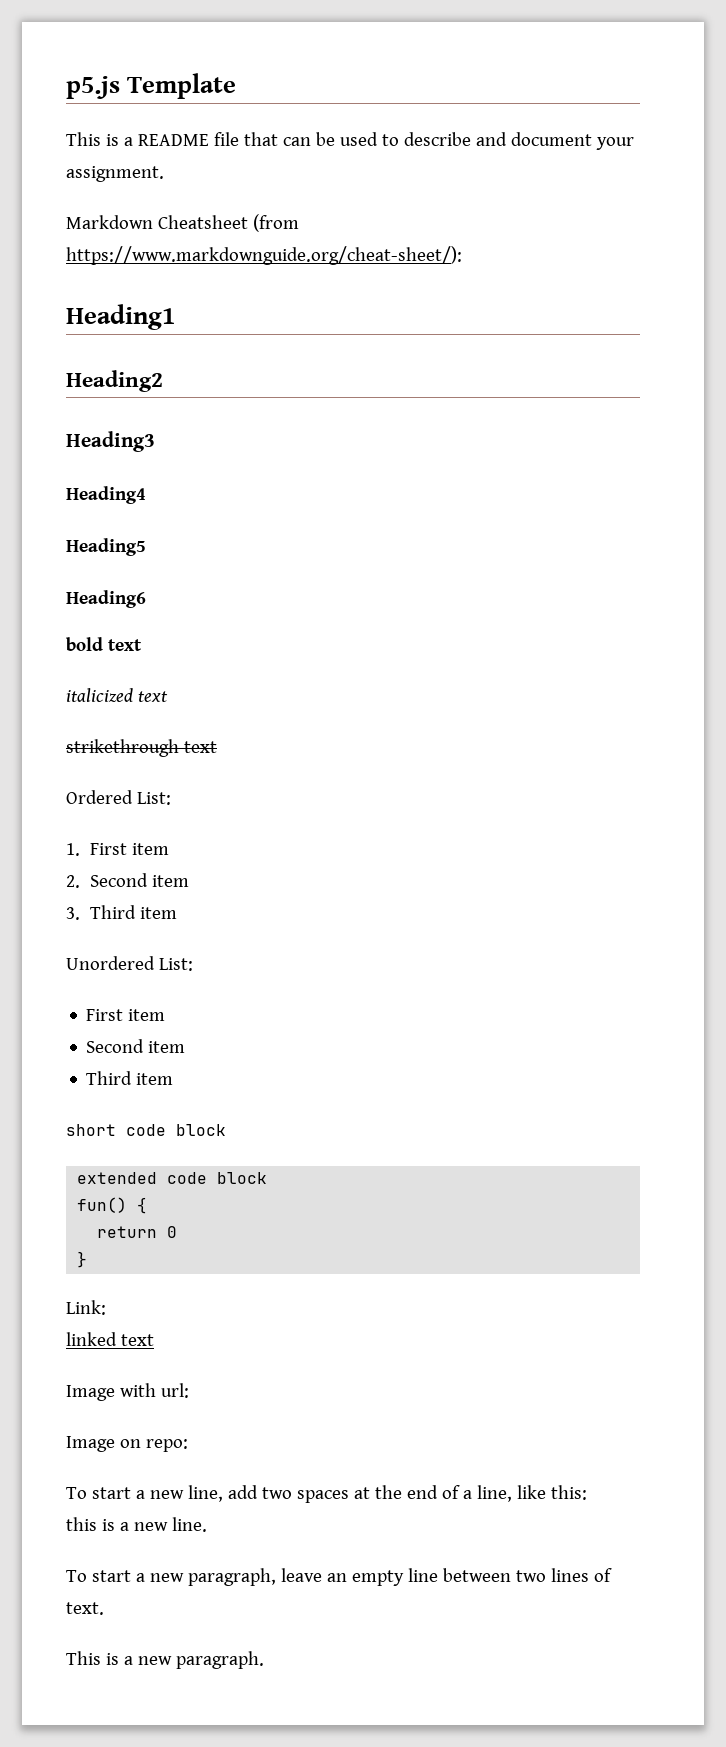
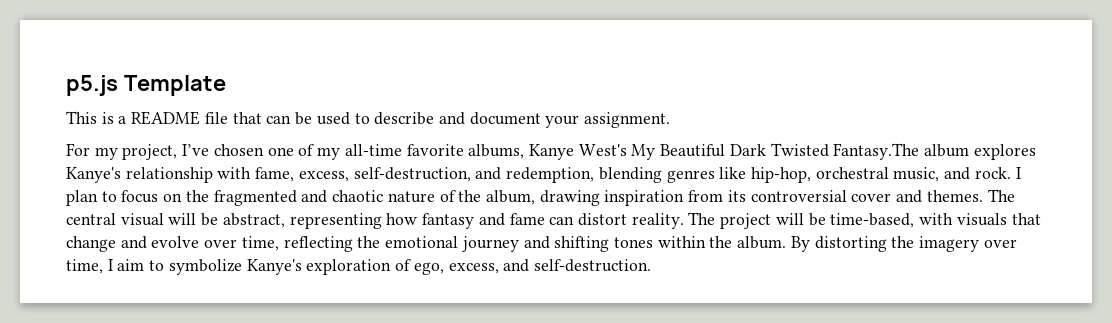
- Markdown Cheatsheet (from https://www.markdownguide.org/cheat-sheet/):
- Heading1
- Heading2
- Heading3
- Heading4
- Heading5
- Heading6
- bold text
- italicized text
- strikethrough text
- Ordered List:
- 1. First item
- 2. Second item
- 3. Third item
- Unordered List:
- First item
- Second item
- Third item
- short code block
- extended code block
- fun() {
- return 0
- }
- Link:
- linked text
- Image with url:
- Image on repo:
- To start a new line, add two spaces at the end of a line, like this:
- this is a new line.
- To start a new paragraph, leave an empty line between two lines of text.
- This is a new paragraph.
+ For my project, I’ve chosen one of my all-time favorite albums, Kanye West's My Beautiful Dark Twisted Fantasy.The album explores Kanye's relationship with fame, excess, self-destruction, and redemption, blending genres like hip-hop, orchestral music, and rock. I plan to focus on the fragmented and chaotic nature of the album, drawing inspiration from its controversial cover and themes. The central visual will be abstract, representing how fantasy and fame can distort reality. The project will be time-based, with visuals that change and evolve over time, reflecting the emotional journey and shifting tones within the album. By distorting the imagery over time, I aim to symbolize Kanye's exploration of ego, excess, and self-destruction.

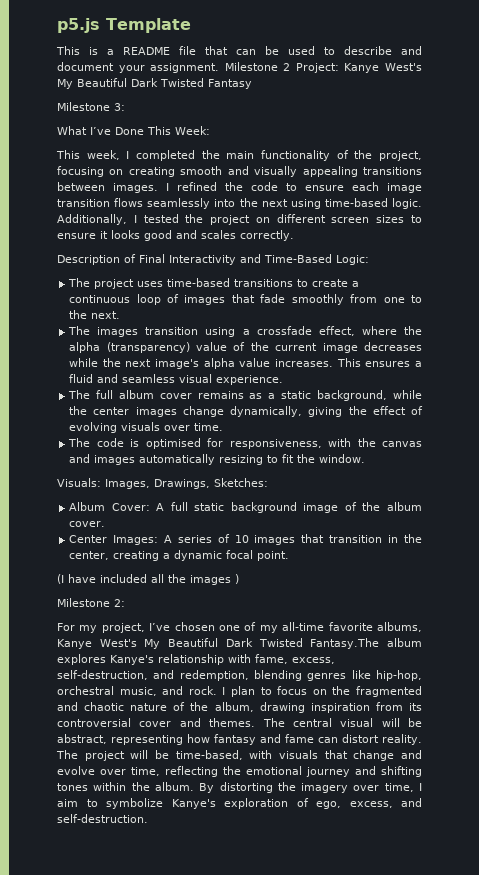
+ Milestone 2 Project: Kanye West's My Beautiful Dark Twisted Fantasy
+ Milestone 3:
+ What I’ve Done This Week:
+ This week, I completed the main functionality of the project, focusing on creating smooth and visually appealing transitions between images. I refined the code to ensure each image transition flows seamlessly into the next using time-based logic. Additionally, I tested the project on different screen sizes to ensure it looks good and scales correctly.
+ Description of Final Interactivity and Time-Based Logic:
+ The project uses time-based transitions to create a continuous loop of images that fade smoothly from one to the next.
+ The images transition using a crossfade effect, where the alpha (transparency) value of the current image decreases while the next image's alpha value increases. This ensures a fluid and seamless visual experience.
+ The full album cover remains as a static background, while the center images change dynamically, giving the effect of evolving visuals over time.
+ The code is optimised for responsiveness, with the canvas and images automatically resizing to fit the window.
+ Visuals: Images, Drawings, Sketches:
+ Album Cover: A full static background image of the album cover.
+ Center Images: A series of 10 images that transition in the center, creating a dynamic focal point.
+ (I have included all the images )
+ Milestone 2:

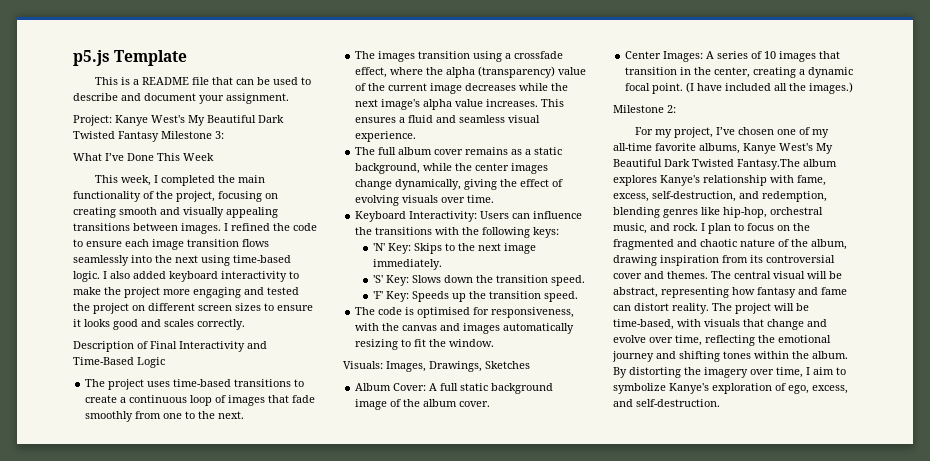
- This is a README file that can be used to describe and document your assignment. Milestone 2 Project: Kanye West's My Beautiful Dark Twisted Fantasy
- Milestone 3:
+ This is a README file that can be used to describe and document your assignment.
+ Project: Kanye West's My Beautiful Dark Twisted Fantasy Milestone 3:
- What I’ve Done This Week:
+ What I’ve Done This Week
- Additionally, I tested the project on different screen sizes to ensure it looks good and scales correctly.
+ I also added keyboard interactivity to make the project more engaging and tested the project on different screen sizes to ensure it looks good and scales correctly.
- Description of Final Interactivity and Time-Based Logic:
+ Description of Final Interactivity and Time-Based Logic
+ Keyboard Interactivity: Users can influence the transitions with the following keys:
+ 'N' Key: Skips to the next image immediately.
+ 'S' Key: Slows down the transition speed.
+ 'F' Key: Speeds up the transition speed.
- Visuals: Images, Drawings, Sketches:
+ Visuals: Images, Drawings, Sketches
- Center Images: A series of 10 images that transition in the center, creating a dynamic focal point.
- (I have included all the images )
+ Center Images: A series of 10 images that transition in the center, creating a dynamic focal point. (I have included all the images.)

